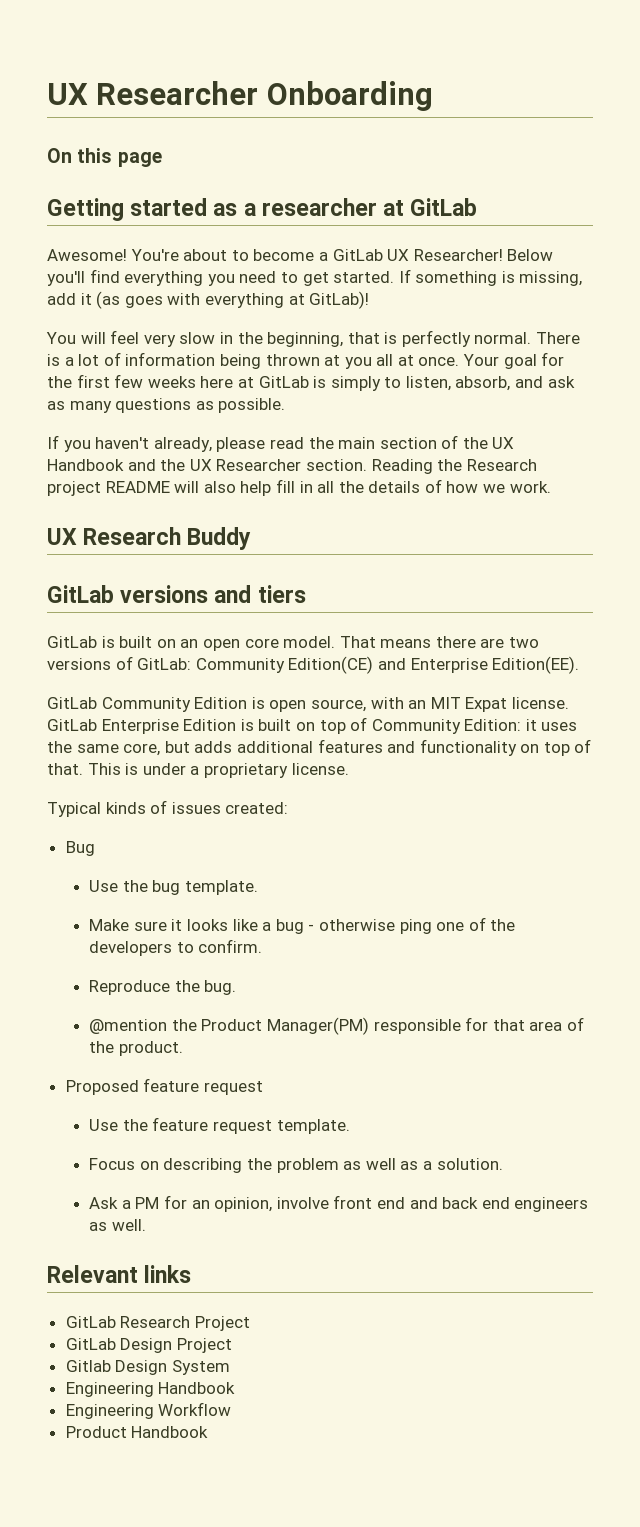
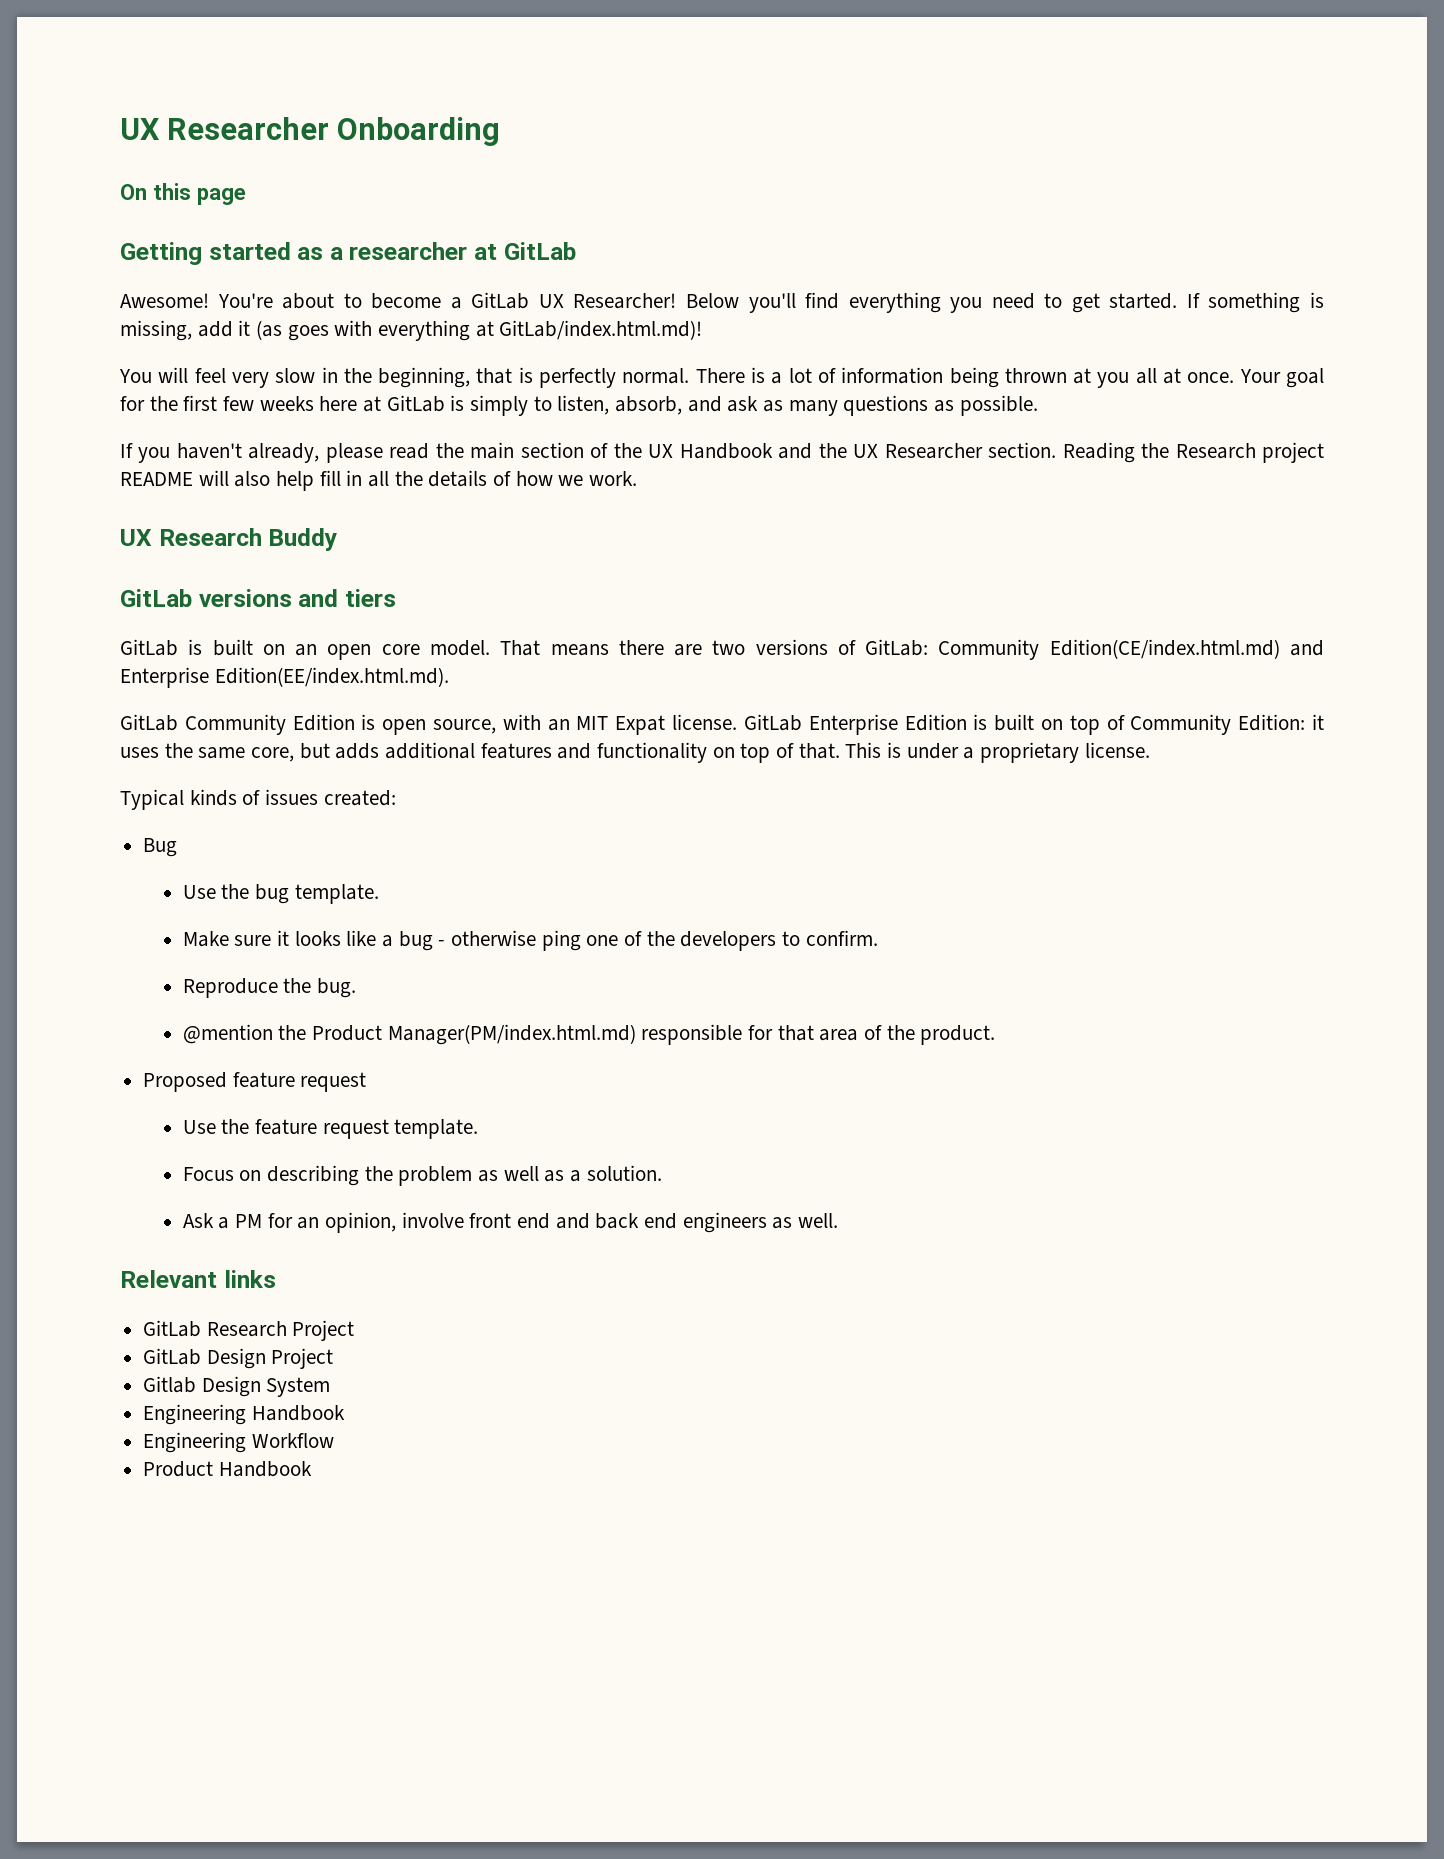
- If something is missing, add it (as goes with everything at GitLab)!
+ If something is missing, add it (as goes with everything at GitLab/index.html.md)!
- That means there are two versions of GitLab: Community Edition(CE) and Enterprise Edition(EE).
+ That means there are two versions of GitLab: Community Edition(CE/index.html.md) and Enterprise Edition(EE/index.html.md).
- @mention the Product Manager(PM) responsible for that area of the product.
+ @mention the Product Manager(PM/index.html.md) responsible for that area of the product.

